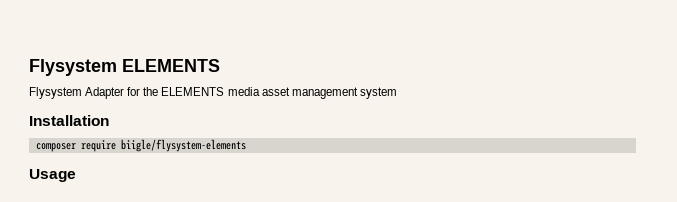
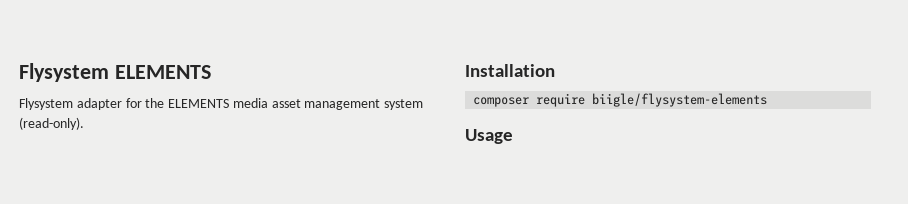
- Flysystem Adapter for the ELEMENTS media asset management system
+ Flysystem adapter for the ELEMENTS media asset management system (read-only).

